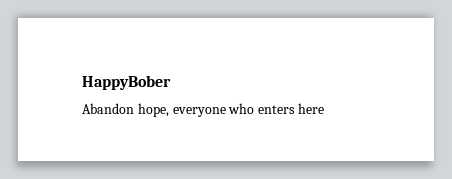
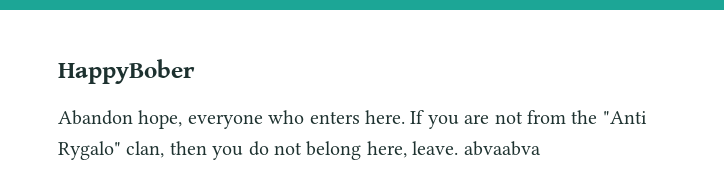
- Abandon hope, everyone who enters here
+ Abandon hope, everyone who enters here. If you are not from the "Anti Rygalo" clan, then you do not belong here, leave. abvaabva

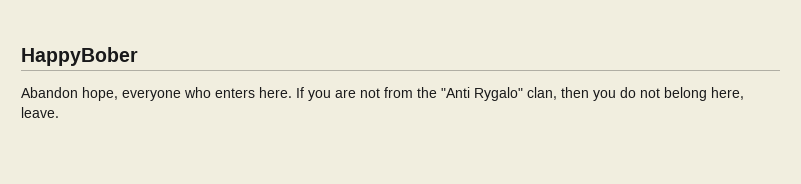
- If you are not from the "Anti Rygalo" clan, then you do not belong here, leave. abvaabva
+ If you are not from the "Anti Rygalo" clan, then you do not belong here, leave.

